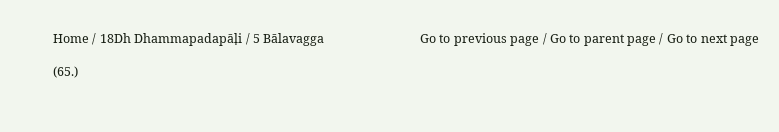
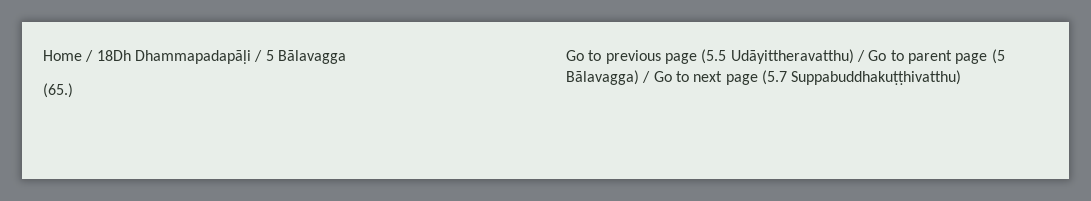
- Go to previous page / Go to parent page / Go to next page
+ Go to previous page (5.5 Udāyittheravatthu) / Go to parent page (5 Bālavagga) / Go to next page (5.7 Suppabuddhakuṭṭhivatthu)

